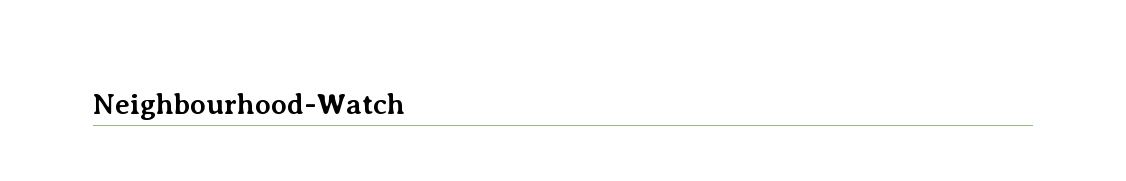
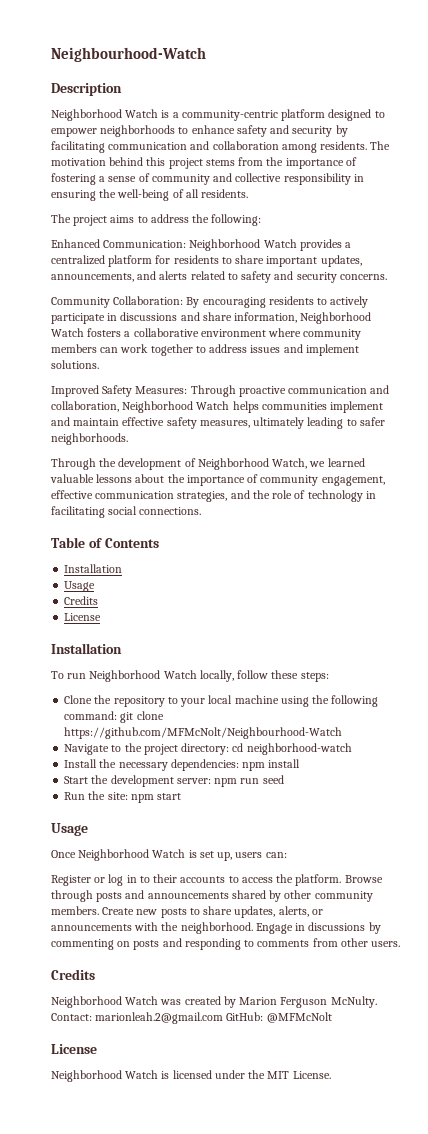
+ Description
+ Neighborhood Watch is a community-centric platform designed to empower neighborhoods to enhance safety and security by facilitating communication and collaboration among residents. The motivation behind this project stems from the importance of fostering a sense of community and collective responsibility in ensuring the well-being of all residents.
+ The project aims to address the following:
+ Enhanced Communication: Neighborhood Watch provides a centralized platform for residents to share important updates, announcements, and alerts related to safety and security concerns.
+ Community Collaboration: By encouraging residents to actively participate in discussions and share information, Neighborhood Watch fosters a collaborative environment where community members can work together to address issues and implement solutions.
+ Improved Safety Measures: Through proactive communication and collaboration, Neighborhood Watch helps communities implement and maintain effective safety measures, ultimately leading to safer neighborhoods.
+ Through the development of Neighborhood Watch, we learned valuable lessons about the importance of community engagement, effective communication strategies, and the role of technology in facilitating social connections.
+ Table of Contents
+ Installation
+ Usage
+ Credits
+ License
+ Installation
+ To run Neighborhood Watch locally, follow these steps:
+ Clone the repository to your local machine using the following command: git clone https://github.com/MFMcNolt/Neighbourhood-Watch
+ Navigate to the project directory: cd neighborhood-watch
+ Install the necessary dependencies: npm install
+ Start the development server: npm run seed
+ Run the site: npm start
+ Usage
+ Once Neighborhood Watch is set up, users can:
+ Register or log in to their accounts to access the platform. Browse through posts and announcements shared by other community members. Create new posts to share updates, alerts, or announcements with the neighborhood. Engage in discussions by commenting on posts and responding to comments from other users.
+ Credits
+ Neighborhood Watch was created by Marion Ferguson McNulty. Contact: marionleah.2@gmail.com GitHub: @MFMcNolt
+ License
+ Neighborhood Watch is licensed under the MIT License.

